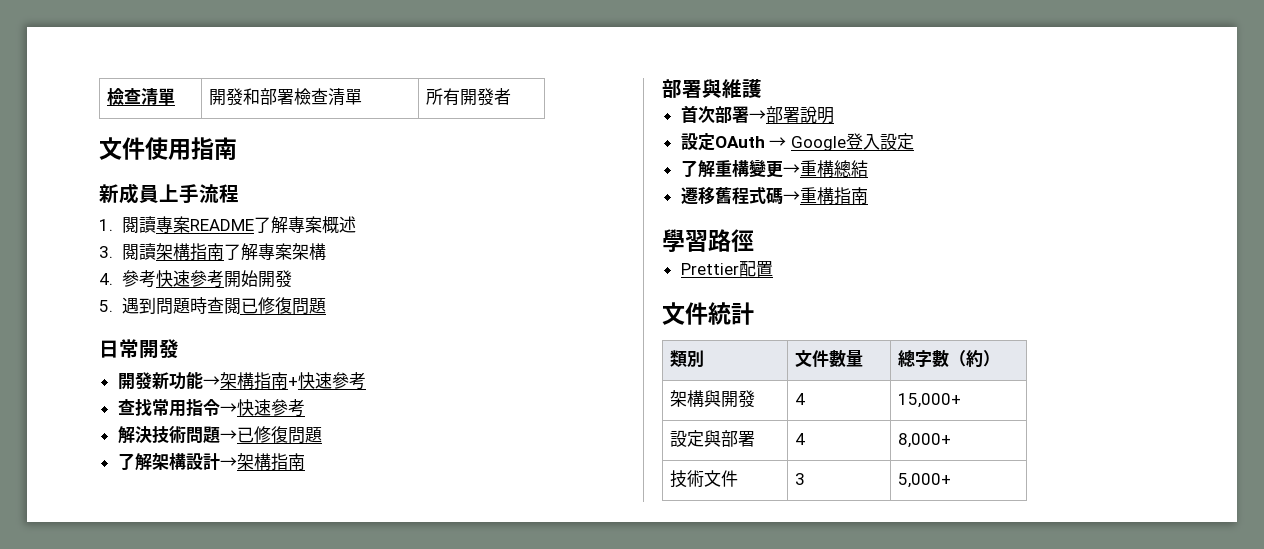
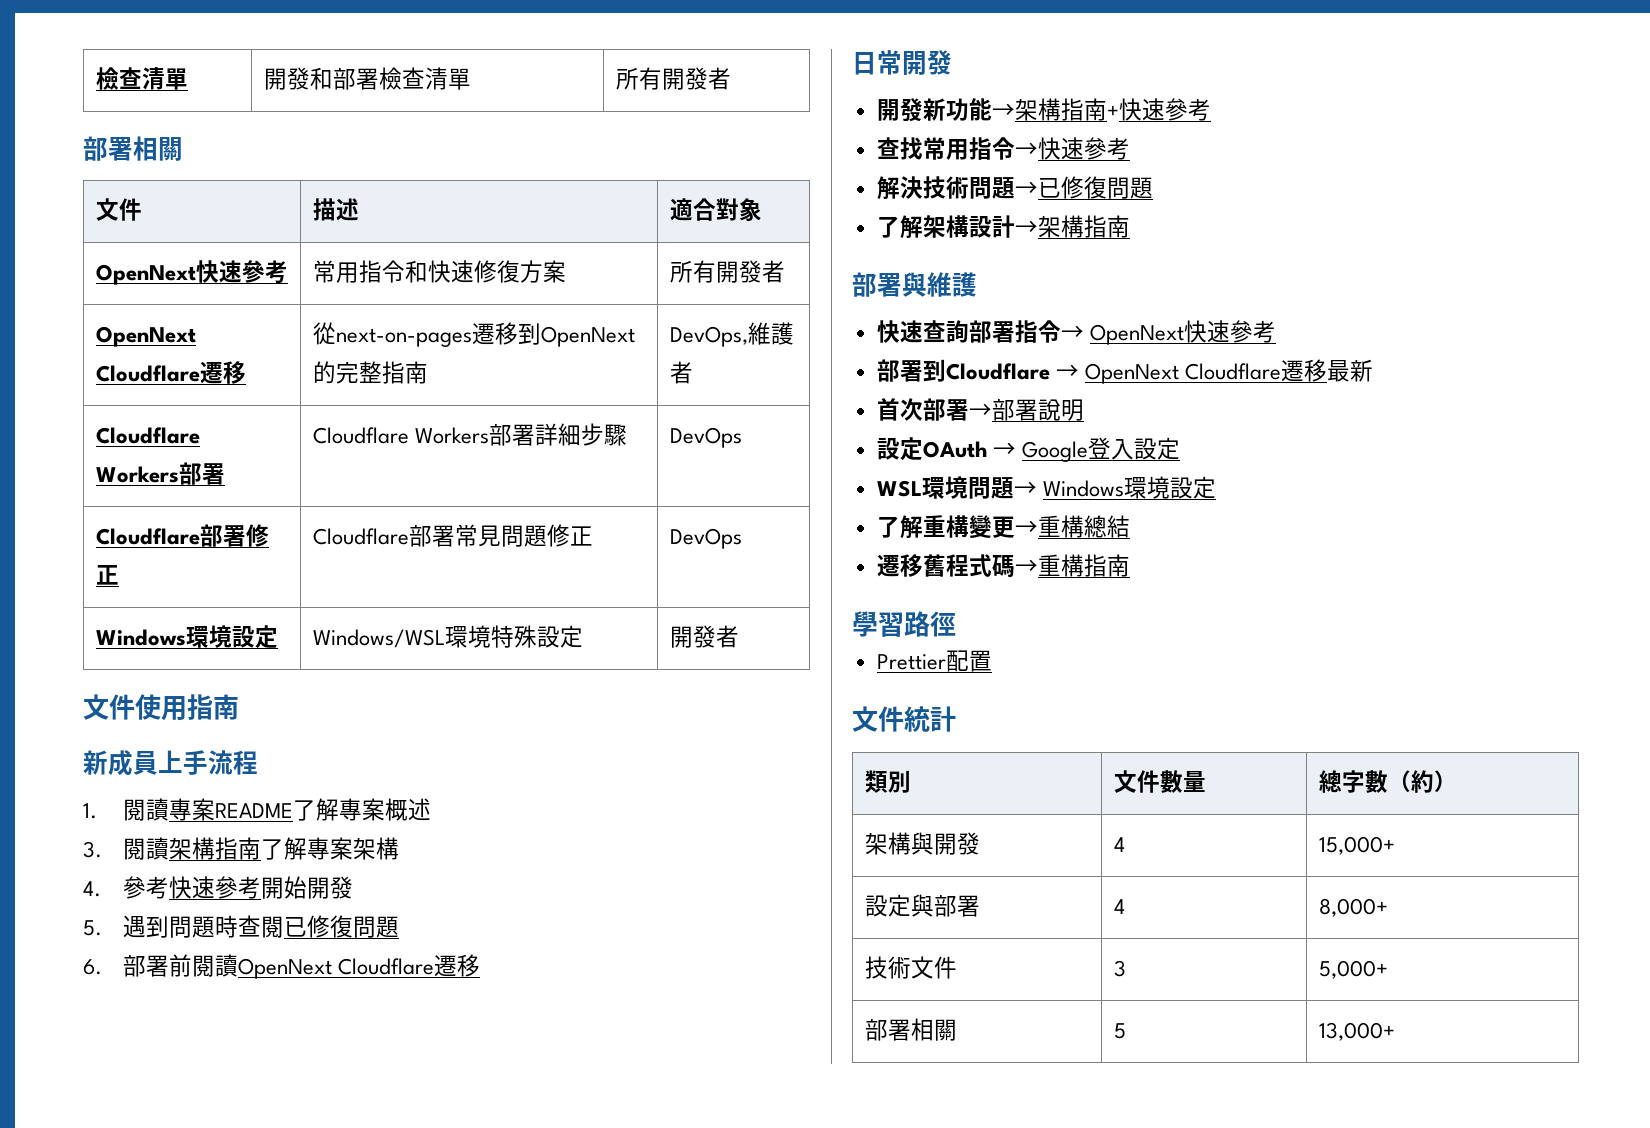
  檢查清單 | 開發和部署檢查清單 | 所有開發者
+ 部署相關
+ 文件 | 描述 | 適合對象
+ OpenNext快速參考 | 常用指令和快速修復方案 | 所有開發者
+ OpenNext Cloudflare遷移 | 從next-on-pages遷移到OpenNext的完整指南 | DevOps,維護者
+ Cloudflare Workers部署 | Cloudflare Workers部署詳細步驟 | DevOps
+ Cloudflare部署修正 | Cloudflare部署常見問題修正 | DevOps
+ Windows環境設定 | Windows/WSL環境特殊設定 | 開發者
+ 6.部署前閱讀OpenNext Cloudflare遷移
+ 快速查詢部署指令→ OpenNext快速參考
+ 部署到Cloudflare → OpenNext Cloudflare遷移最新
+ WSL環境問題→ Windows環境設定
+ 部署相關 | 5 | 13,000+

